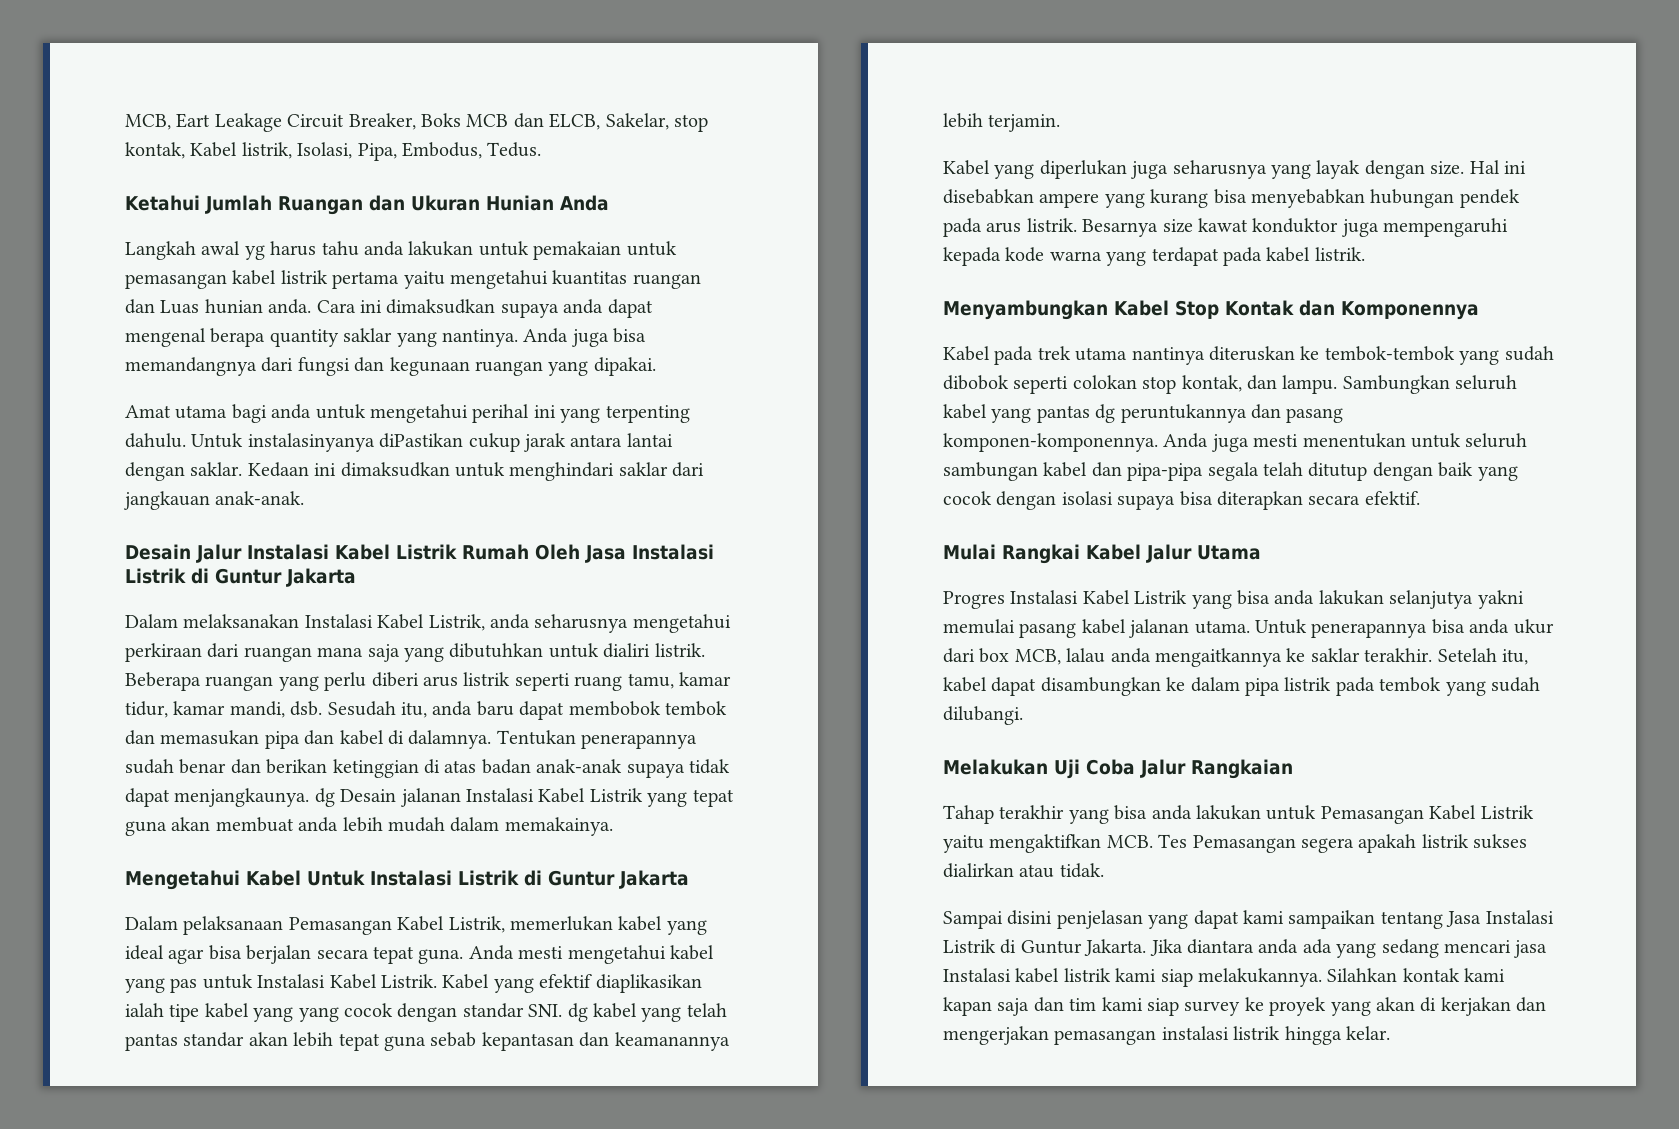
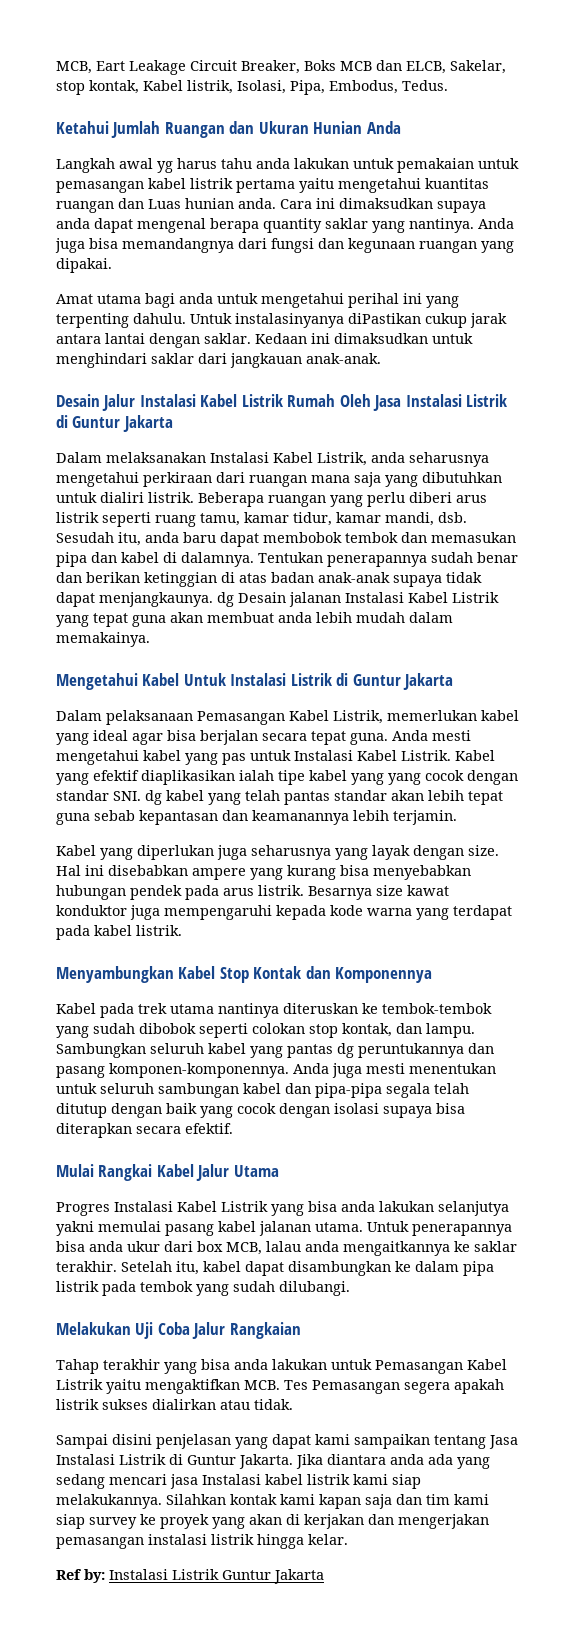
+ Ref by: Instalasi Listrik Guntur Jakarta

